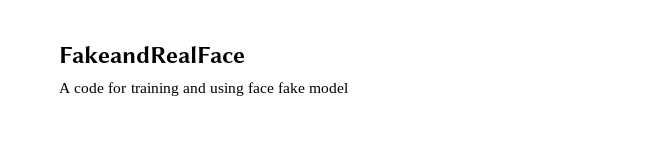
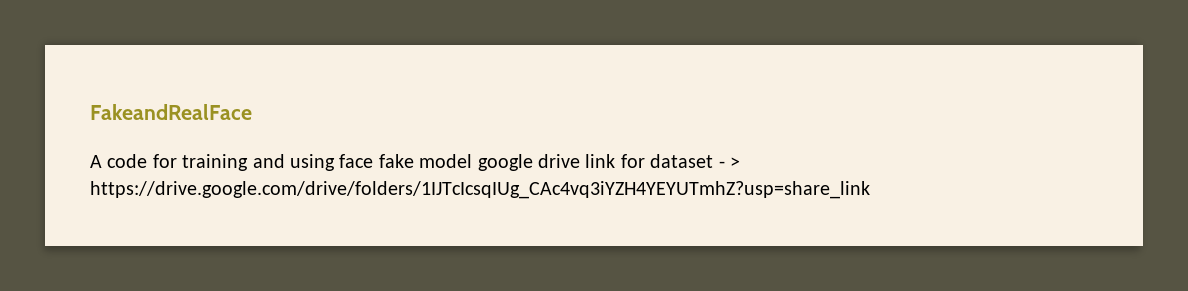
- A code for training and using face fake model
+ A code for training and using face fake model google drive link for dataset - > https://drive.google.com/drive/folders/1IJTcIcsqIUg_CAc4vq3iYZH4YEYUTmhZ?usp=share_link

